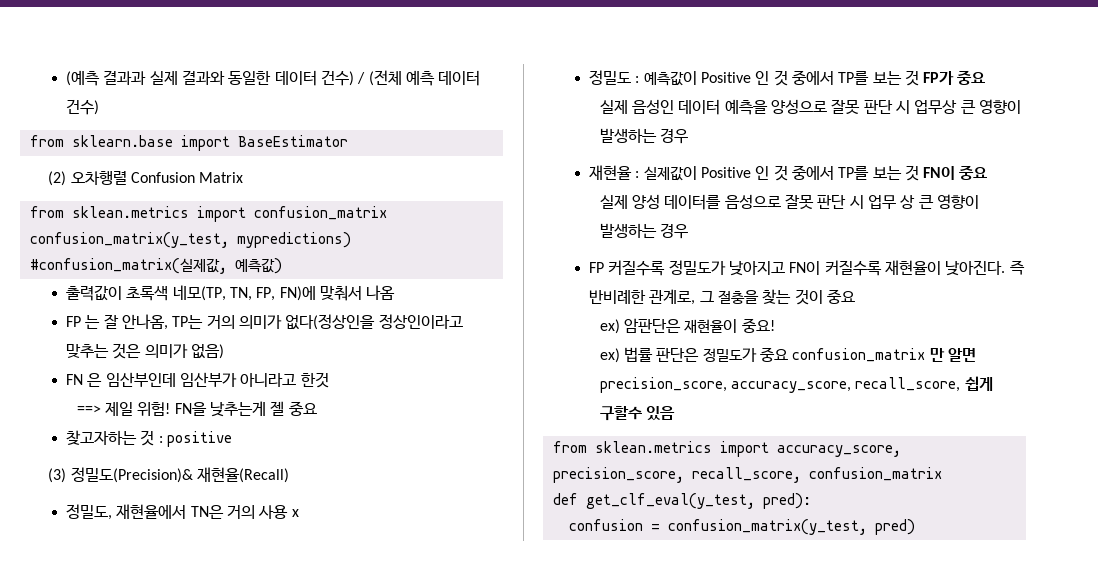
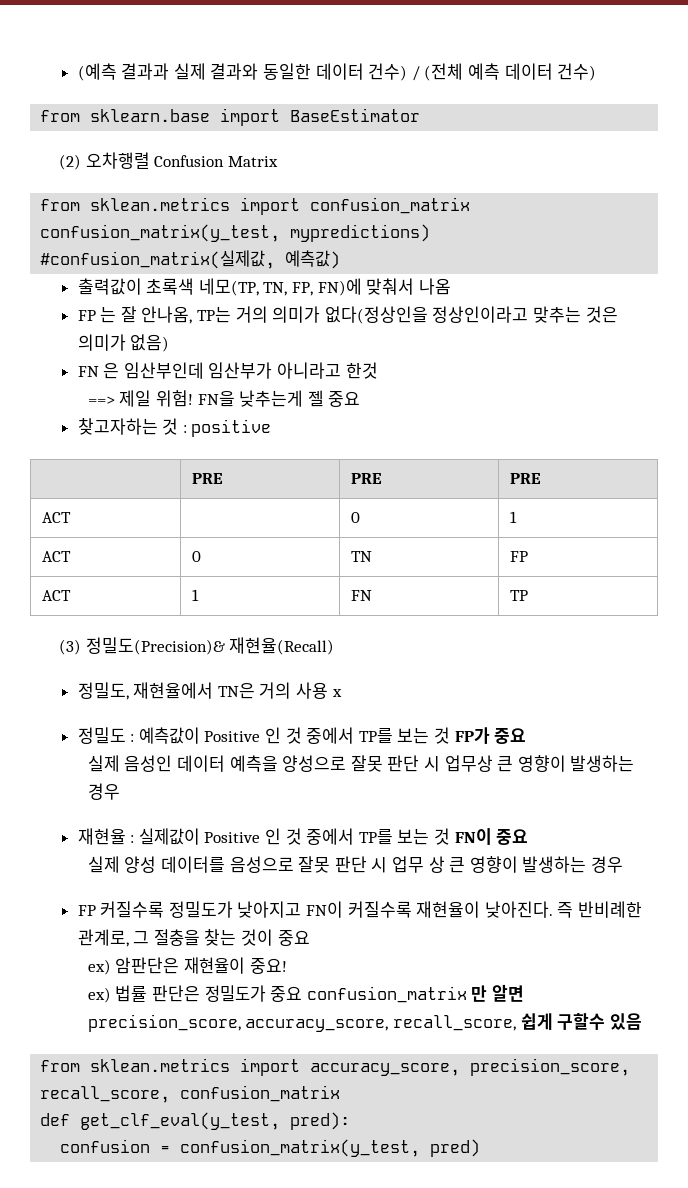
+ | PRE | PRE | PRE
+ ACT | | 0 | 1
+ ACT | 0 | TN | FP
+ ACT | 1 | FN | TP

